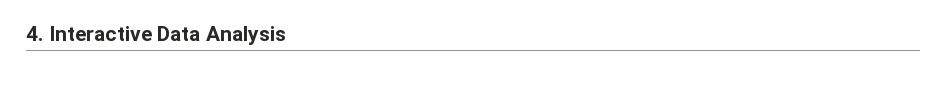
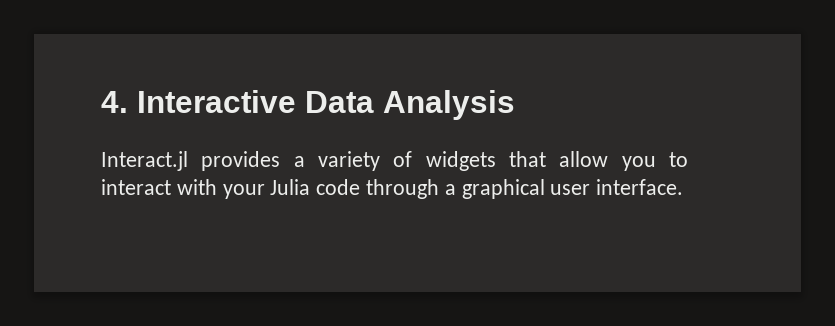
+ Interact.jl provides a variety of widgets that allow you to interact with your Julia code through a graphical user interface.

